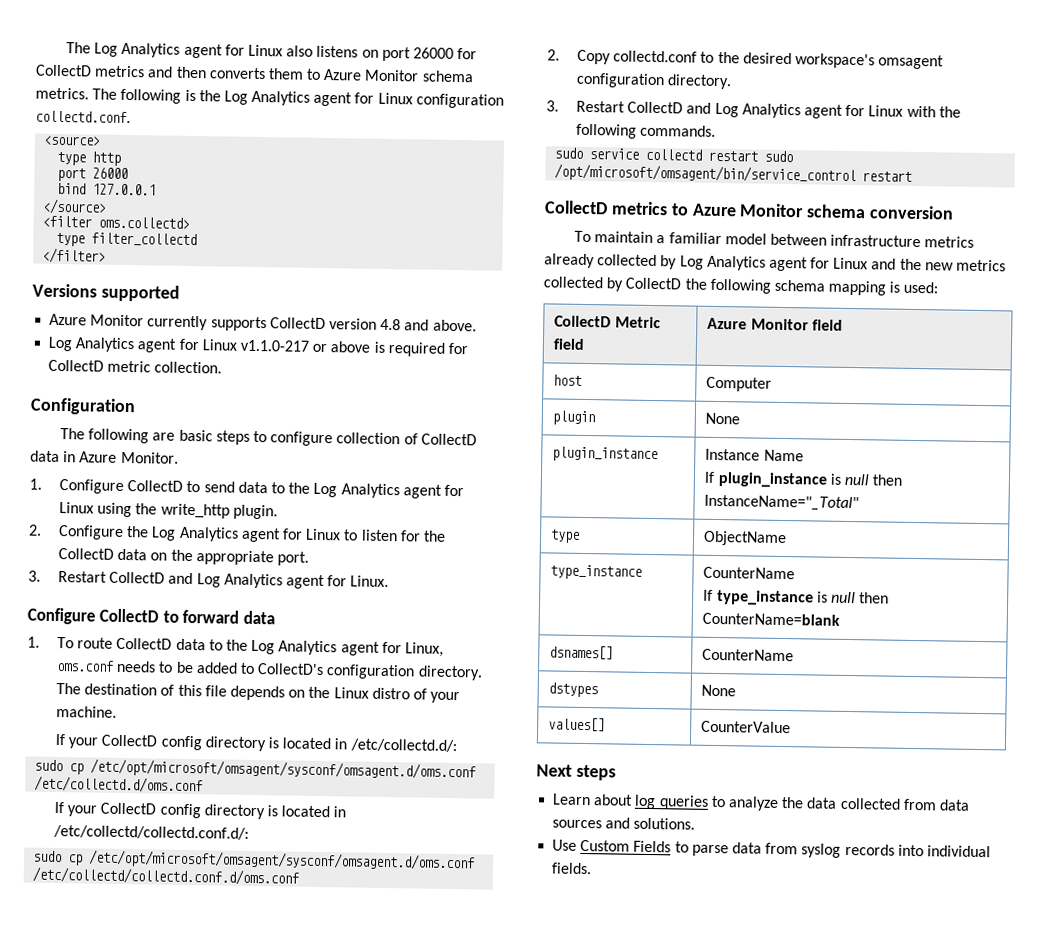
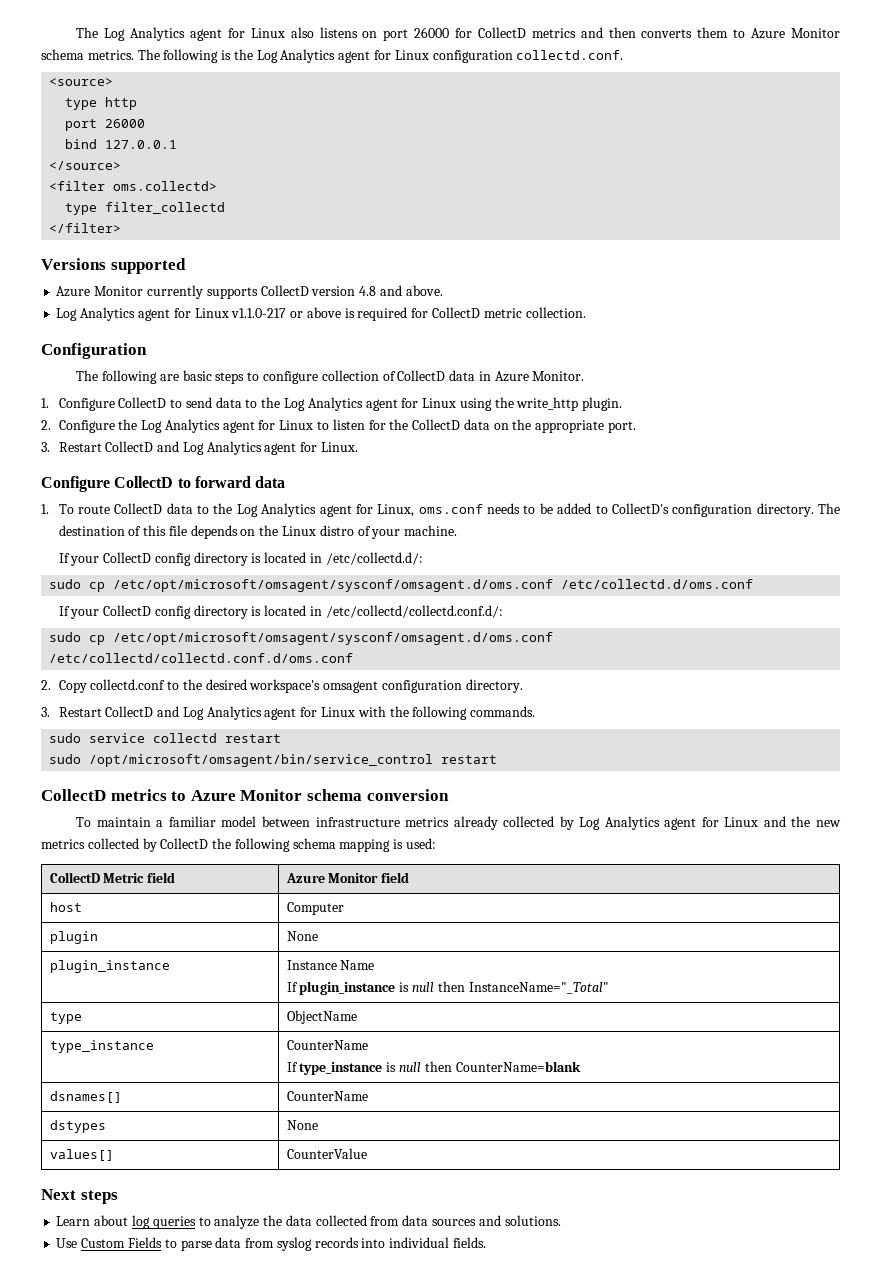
- sudo service collectd restart sudo /opt/microsoft/omsagent/bin/service_control restart
+ sudo service collectd restart
+ sudo /opt/microsoft/omsagent/bin/service_control restart

